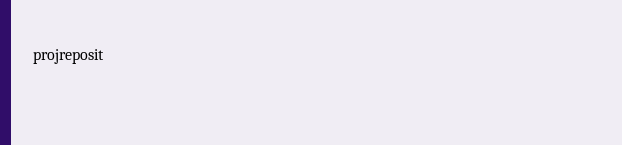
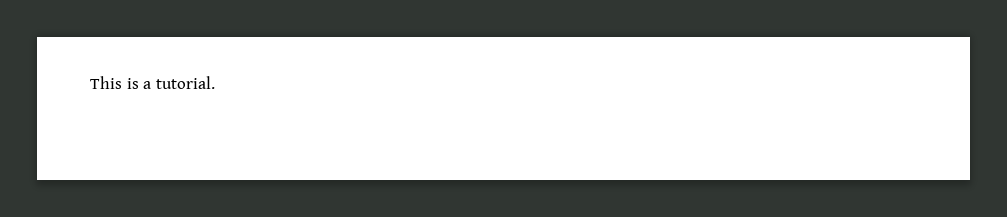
- projreposit
+ This is a tutorial.

